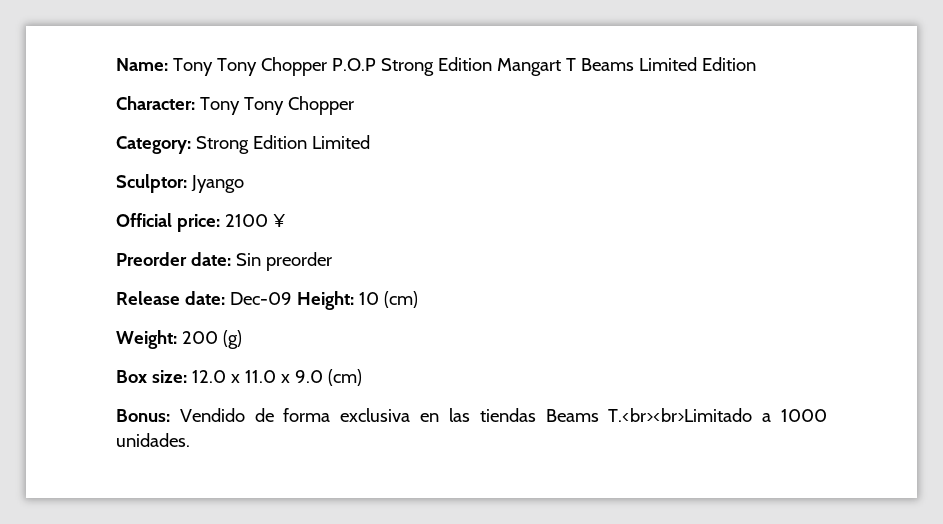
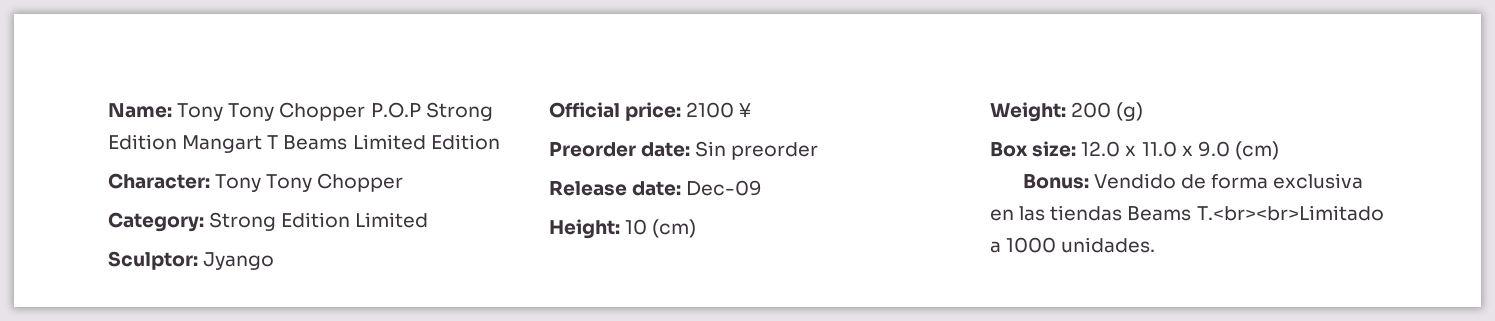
- Release date: Dec-09 Height: 10 (cm)
+ Release date: Dec-09
+ Height: 10 (cm)

